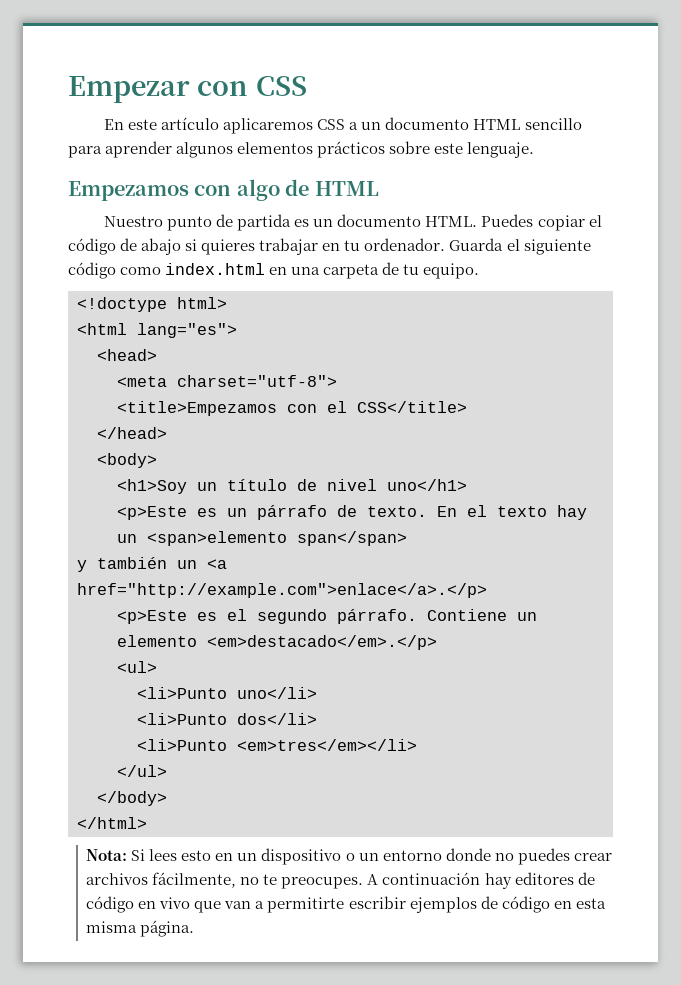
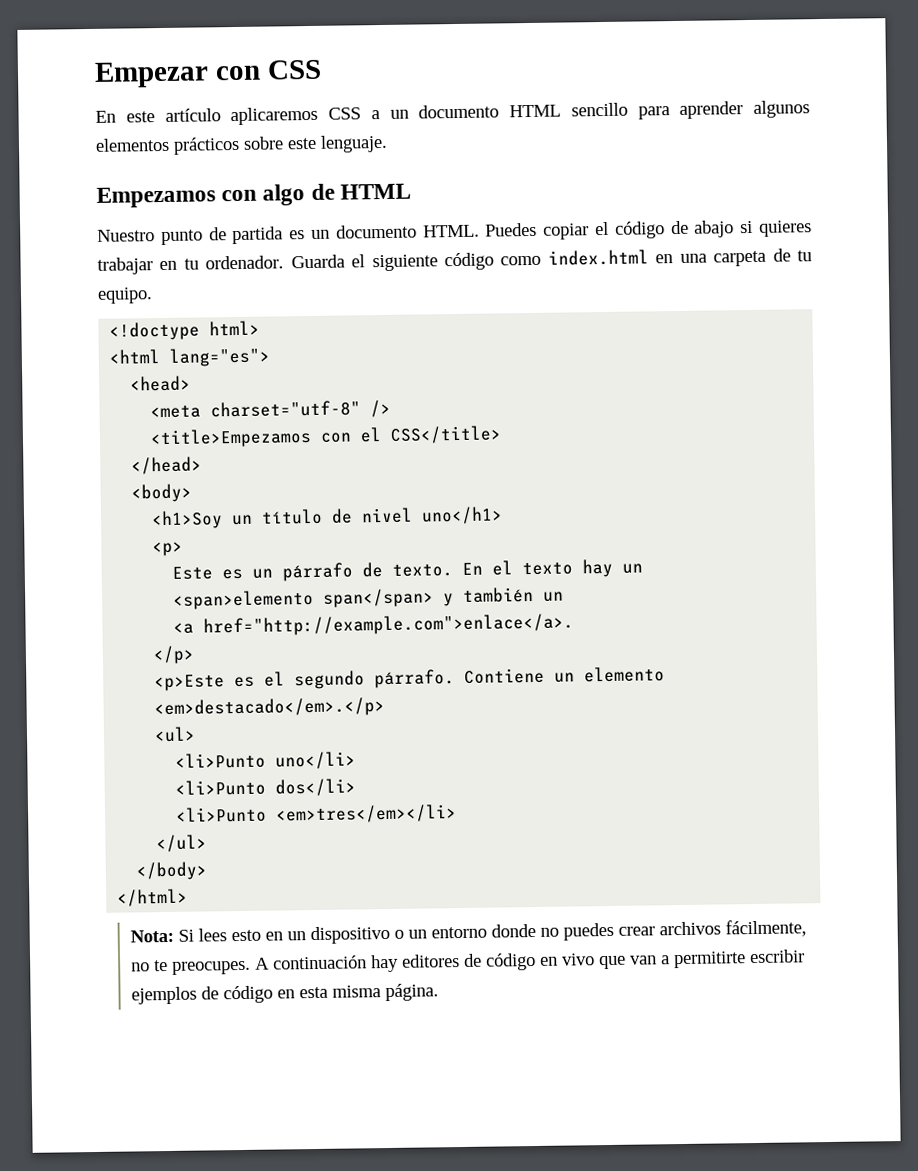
- <meta charset="utf-8">
+ <meta charset="utf-8" />
- <p>Este es un párrafo de texto.
+ <p>
+ Este es un párrafo de texto.
- En el texto hay un <span>elemento span</span>
- y también un <a href="http://example.com">enlace</a>.</p>
+ En el texto hay un
+ <span>elemento span</span> y también un
+ <a href="http://example.com">enlace</a>.
+ </p>

